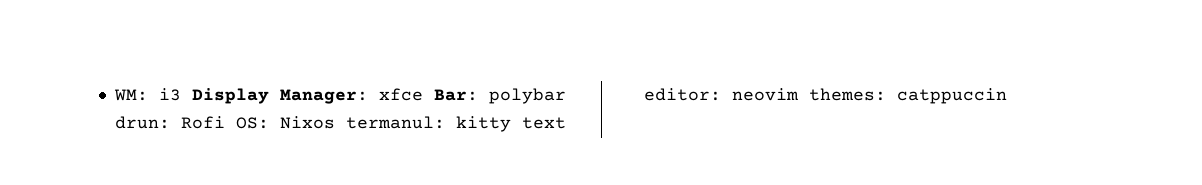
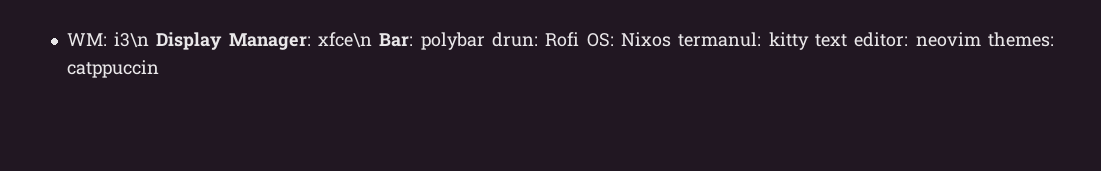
- WM: i3 Display Manager: xfce Bar: polybar drun: Rofi OS: Nixos termanul: kitty text editor: neovim themes: catppuccin
+ WM: i3\n Display Manager: xfce\n Bar: polybar drun: Rofi OS: Nixos termanul: kitty text editor: neovim themes: catppuccin

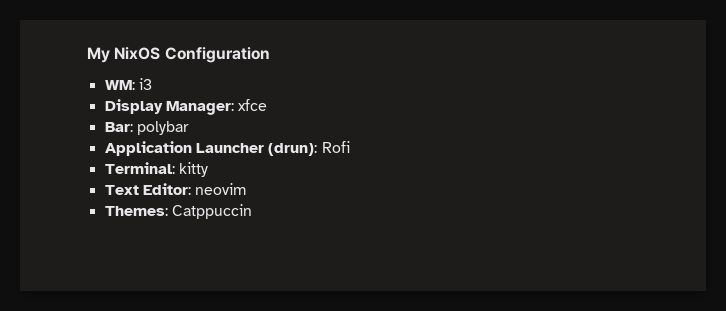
- WM: i3\n Display Manager: xfce\n Bar: polybar drun: Rofi OS: Nixos termanul: kitty text editor: neovim themes: catppuccin
+ My NixOS Configuration
+ WM: i3
+ Display Manager: xfce
+ Bar: polybar
+ Application Launcher (drun): Rofi
+ Terminal: kitty
+ Text Editor: neovim
+ Themes: Catppuccin

